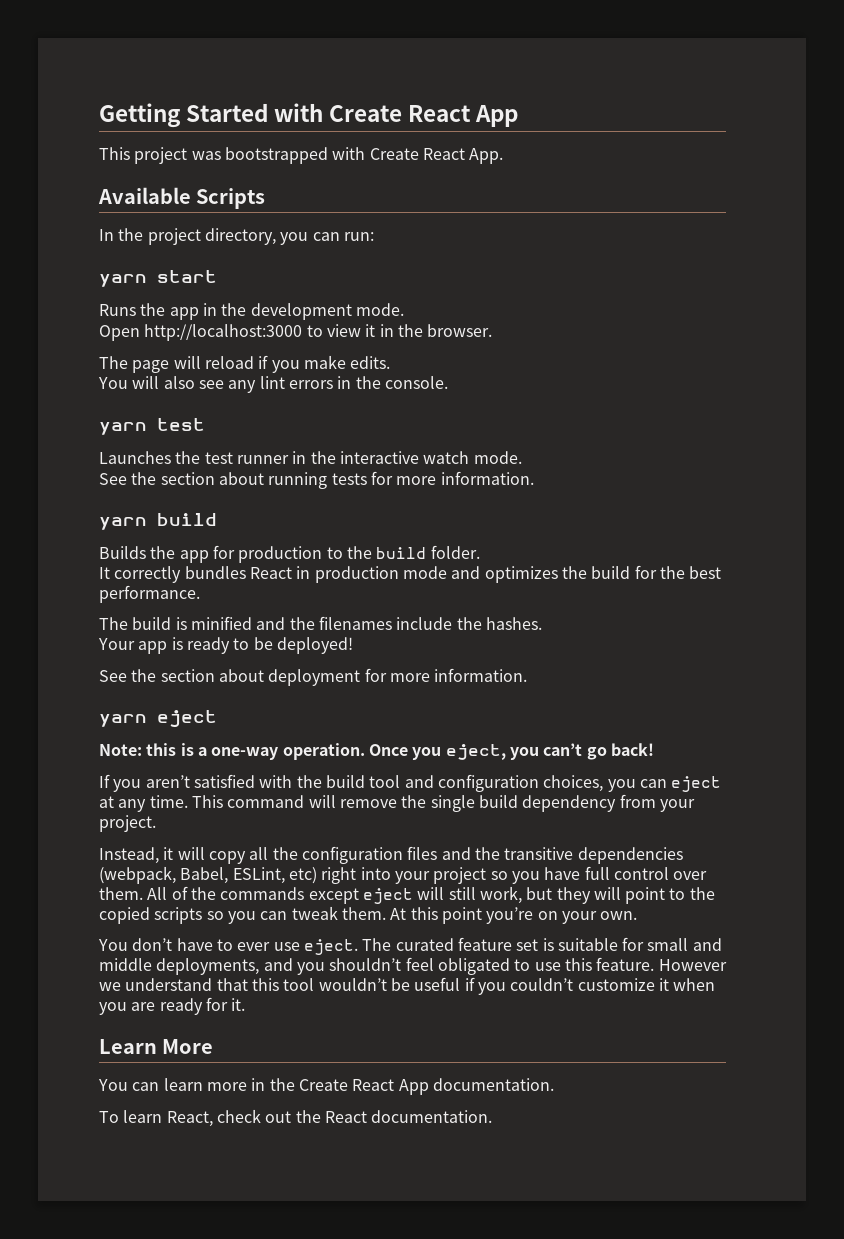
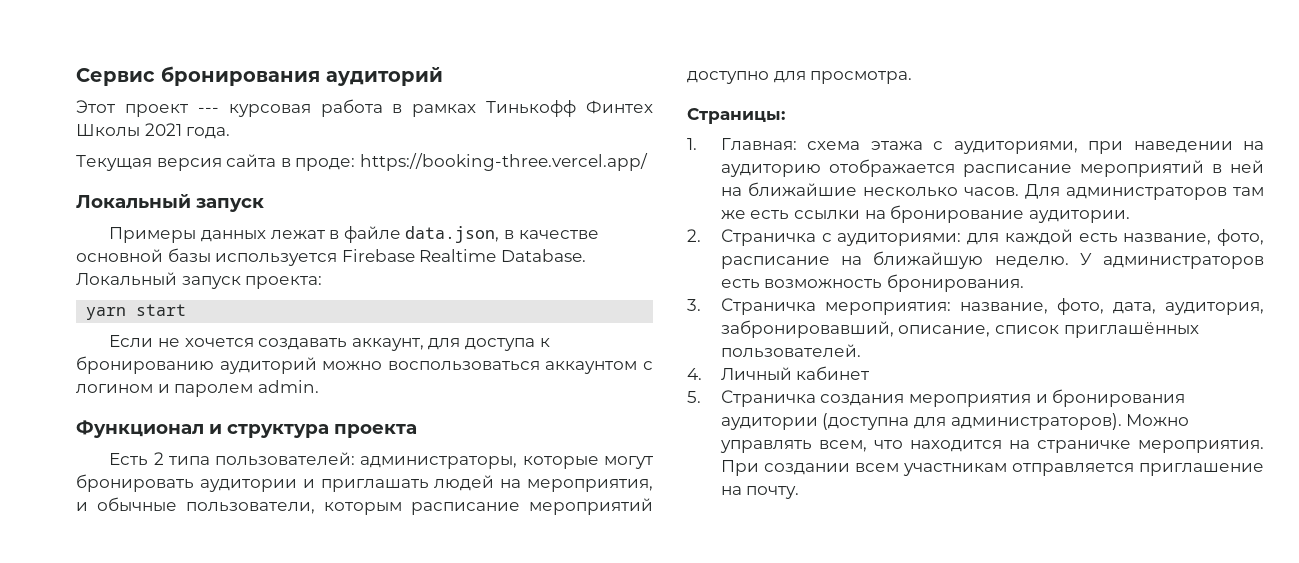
- Getting Started with Create React App
- This project was bootstrapped with Create React App.
- Available Scripts
- In the project directory, you can run:
+ Сервис бронирования аудиторий
+ Этот проект --- курсовая работа в рамках Тинькофф Финтех Школы 2021 года.
+ Текущая версия сайта в проде: https://booking-three.vercel.app/
+ Локальный запуск
+ Примеры данных лежат в файле data.json, в качестве основной базы используется Firebase Realtime Database. Локальный запуск проекта:
  yarn start
- Runs the app in the development mode.
- Open http://localhost:3000 to view it in the browser.
- The page will reload if you make edits.
- You will also see any lint errors in the console.
- yarn test
- Launches the test runner in the interactive watch mode.
- See the section about running tests for more information.
- yarn build
- Builds the app for production to the build folder.
- It correctly bundles React in production mode and optimizes the build for the best performance.
- The build is minified and the filenames include the hashes.
- Your app is ready to be deployed!
- See the section about deployment for more information.
- yarn eject
- Note: this is a one-way operation. Once you eject, you can’t go back!
- If you aren’t satisfied with the build tool and configuration choices, you can eject at any time. This command will remove the single build dependency from your project.
- Instead, it will copy all the configuration files and the transitive dependencies (webpack, Babel, ESLint, etc) right into your project so you have full control over them. All of the commands except eject will still work, but they will point to the copied scripts so you can tweak them. At this point you’re on your own.
- You don’t have to ever use eject. The curated feature set is suitable for small and middle deployments, and you shouldn’t feel obligated to use this feature. However we understand that this tool wouldn’t be useful if you couldn’t customize it when you are ready for it.
- Learn More
- You can learn more in the Create React App documentation.
- To learn React, check out the React documentation.
+ Если не хочется создавать аккаунт, для доступа к бронированию аудиторий можно воспользоваться аккаунтом с логином и паролем admin.
+ Функционал и структура проекта
+ Есть 2 типа пользователей: администраторы, которые могут бронировать аудитории и приглашать людей на мероприятия, и обычные пользователи, которым расписание мероприятий доступно для просмотра.
+ Страницы:
+ 1. Главная: схема этажа с аудиториями, при наведении на аудиторию отображается расписание мероприятий в ней на ближайшие несколько часов. Для администраторов там же есть ссылки на бронирование аудитории.
+ 2. Страничка с аудиториями: для каждой есть название, фото, расписание на ближайшую неделю. У администраторов есть возможность бронирования.
+ 3. Страничка мероприятия: название, фото, дата, аудитория, забронировавший, описание, список приглашённых пользователей.
+ 4. Личный кабинет
+ 5. Страничка создания мероприятия и бронирования аудитории (доступна для администраторов). Можно управлять всем, что находится на страничке мероприятия. При создании всем участникам отправляется приглашение на почту.

